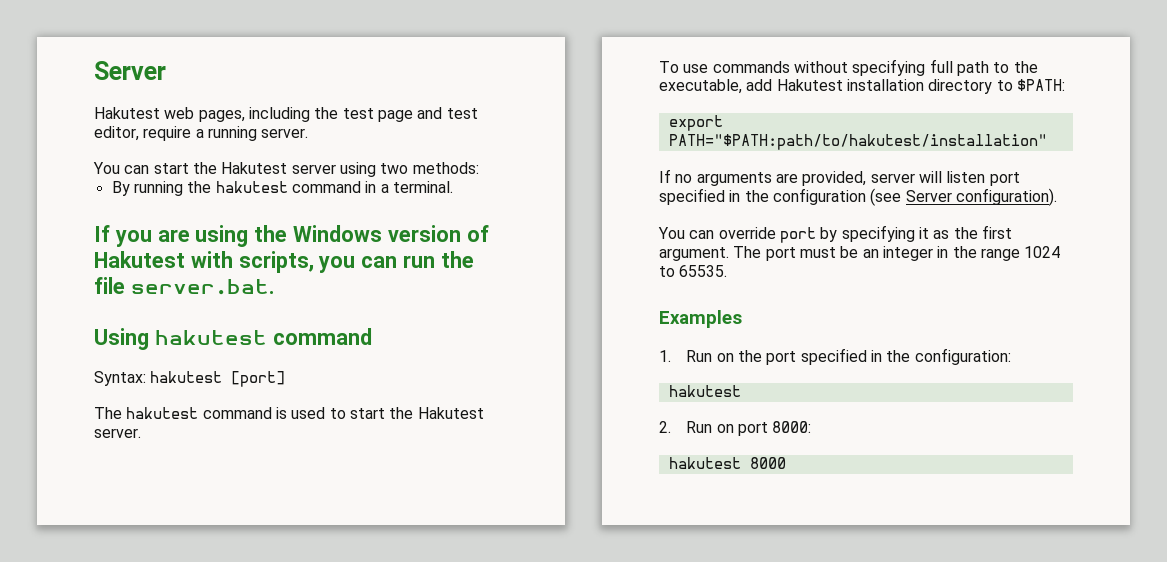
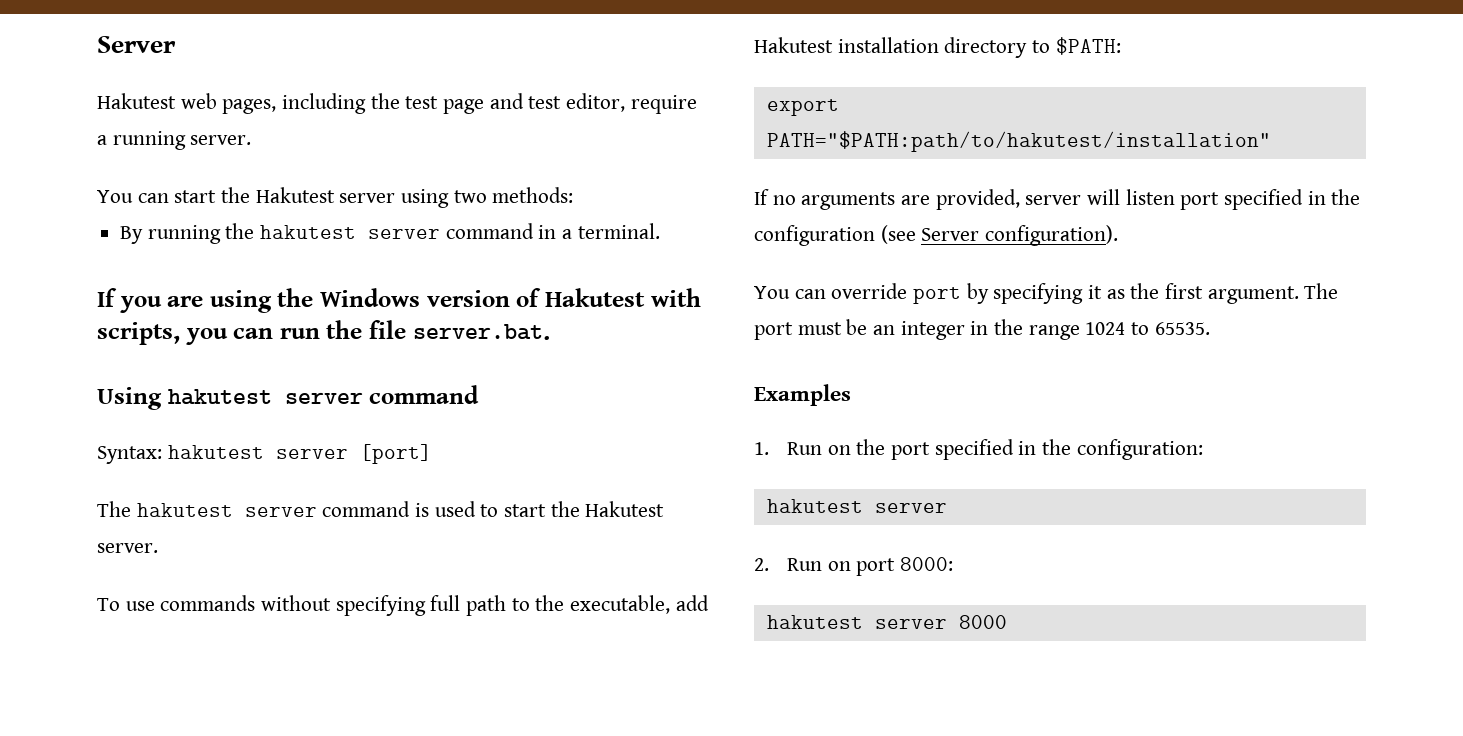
- By running the hakutest command in a terminal.
+ By running the hakutest server command in a terminal.
- Using hakutest command
+ Using hakutest server command
- Syntax: hakutest [port]
+ Syntax: hakutest server [port]
- The hakutest command is used to start the Hakutest server.
+ The hakutest server command is used to start the Hakutest server.
  1. Run on the port specified in the configuration:
- hakutest
+ hakutest server
- hakutest 8000
+ hakutest server 8000

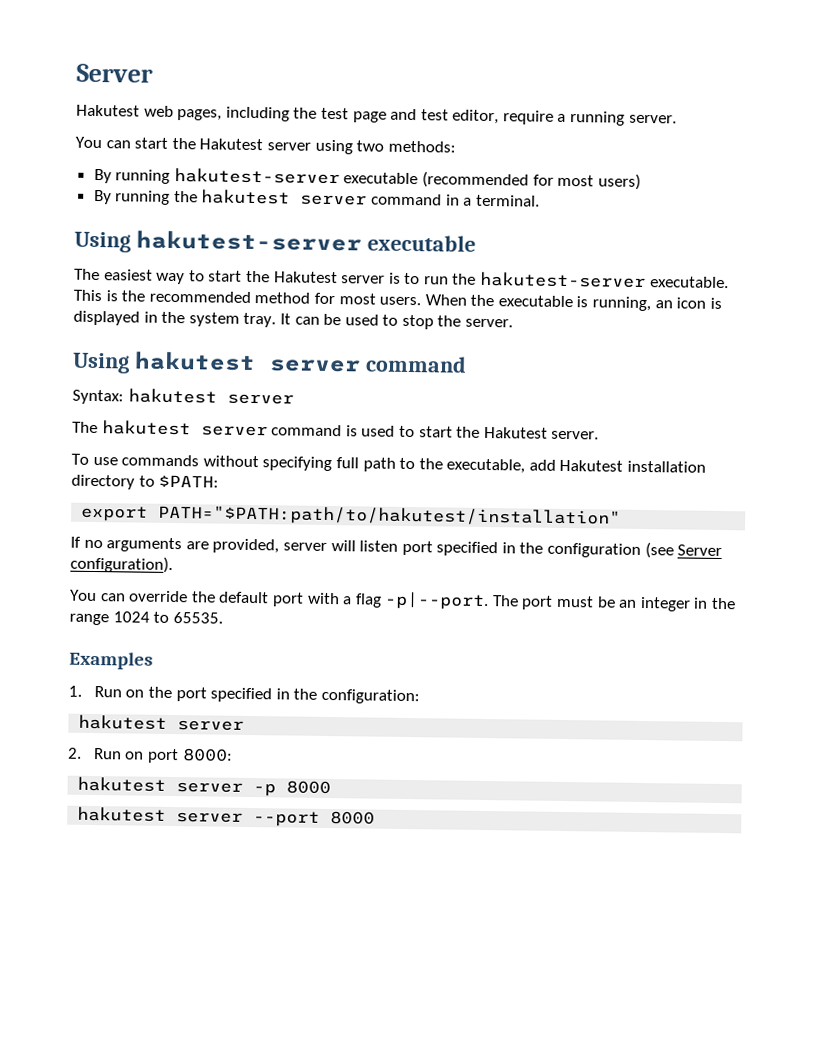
+ By running hakutest-server executable (recommended for most users)
- If you are using the Windows version of Hakutest with scripts, you can run the file server.bat.
+ Using hakutest-server executable
+ The easiest way to start the Hakutest server is to run the hakutest-server executable. This is the recommended method for most users. When the executable is running, an icon is displayed in the system tray. It can be used to stop the server.
- Syntax: hakutest server [port]
+ Syntax: hakutest server
- You can override port by specifying it as the first argument.
+ You can override the default port with a flag -p|--port.
- hakutest server 8000
+ hakutest server -p 8000
+ hakutest server --port 8000

